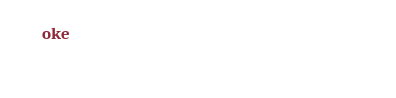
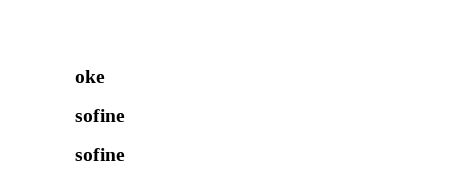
  oke
+ sofine
+ sofine

